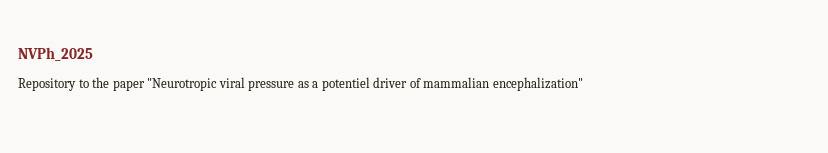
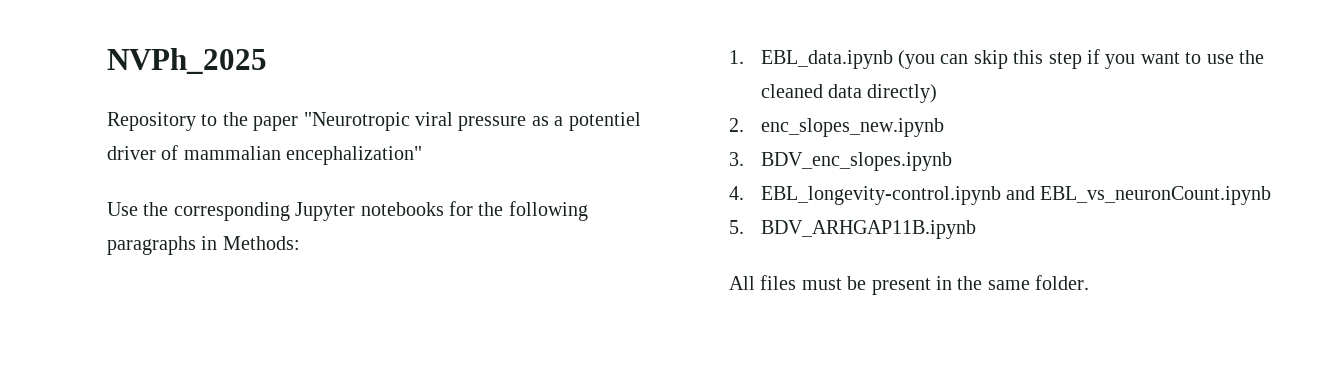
+ Use the corresponding Jupyter notebooks for the following paragraphs in Methods:
+ 1. EBL_data.ipynb (you can skip this step if you want to use the cleaned data directly)
+ 2. enc_slopes_new.ipynb
+ 3. BDV_enc_slopes.ipynb
+ 4. EBL_longevity-control.ipynb and EBL_vs_neuronCount.ipynb
+ 5. BDV_ARHGAP11B.ipynb
+ All files must be present in the same folder.

